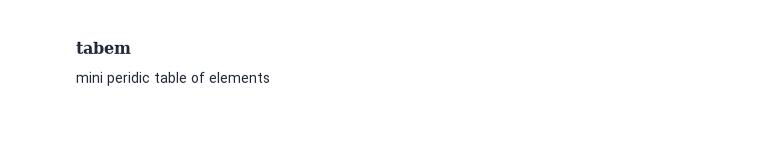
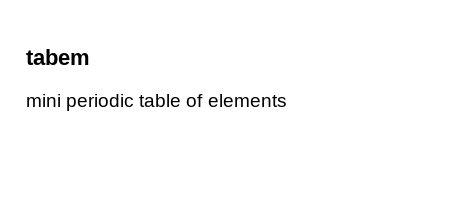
- mini peridic table of elements
+ mini periodic table of elements

